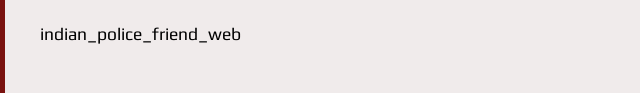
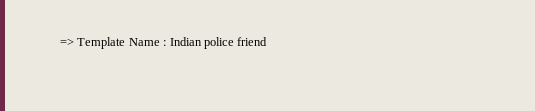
- indian_police_friend_web
+ => Template Name : Indian police friend

